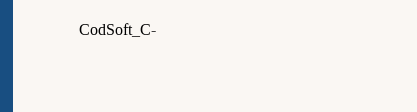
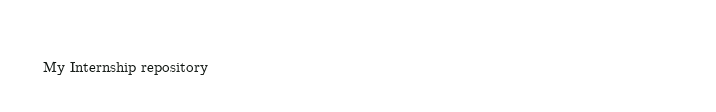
- CodSoft_C-
+ My Internship repository

